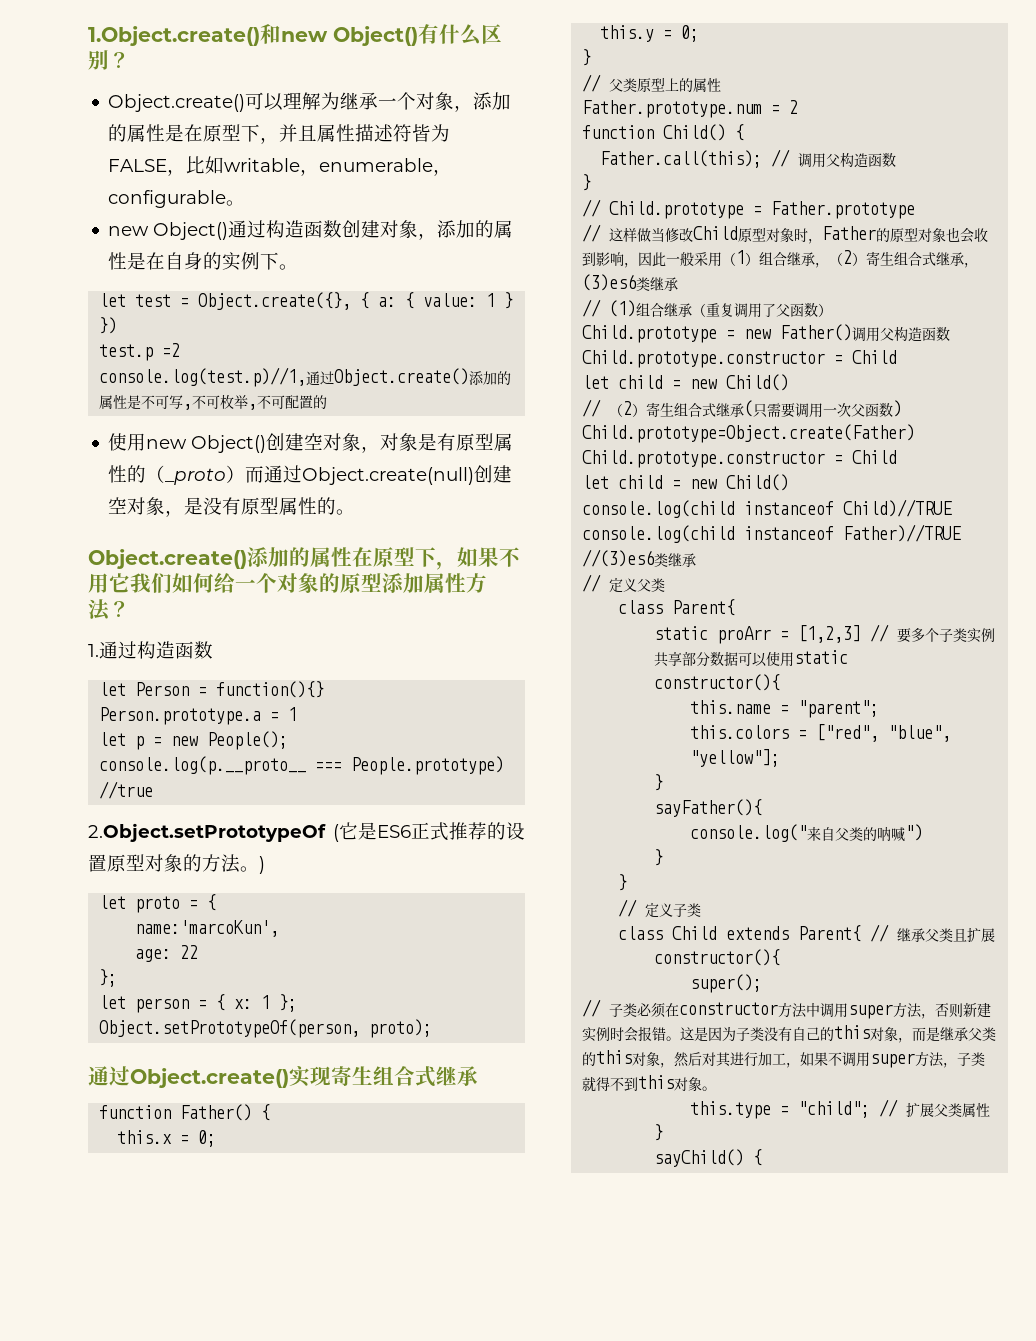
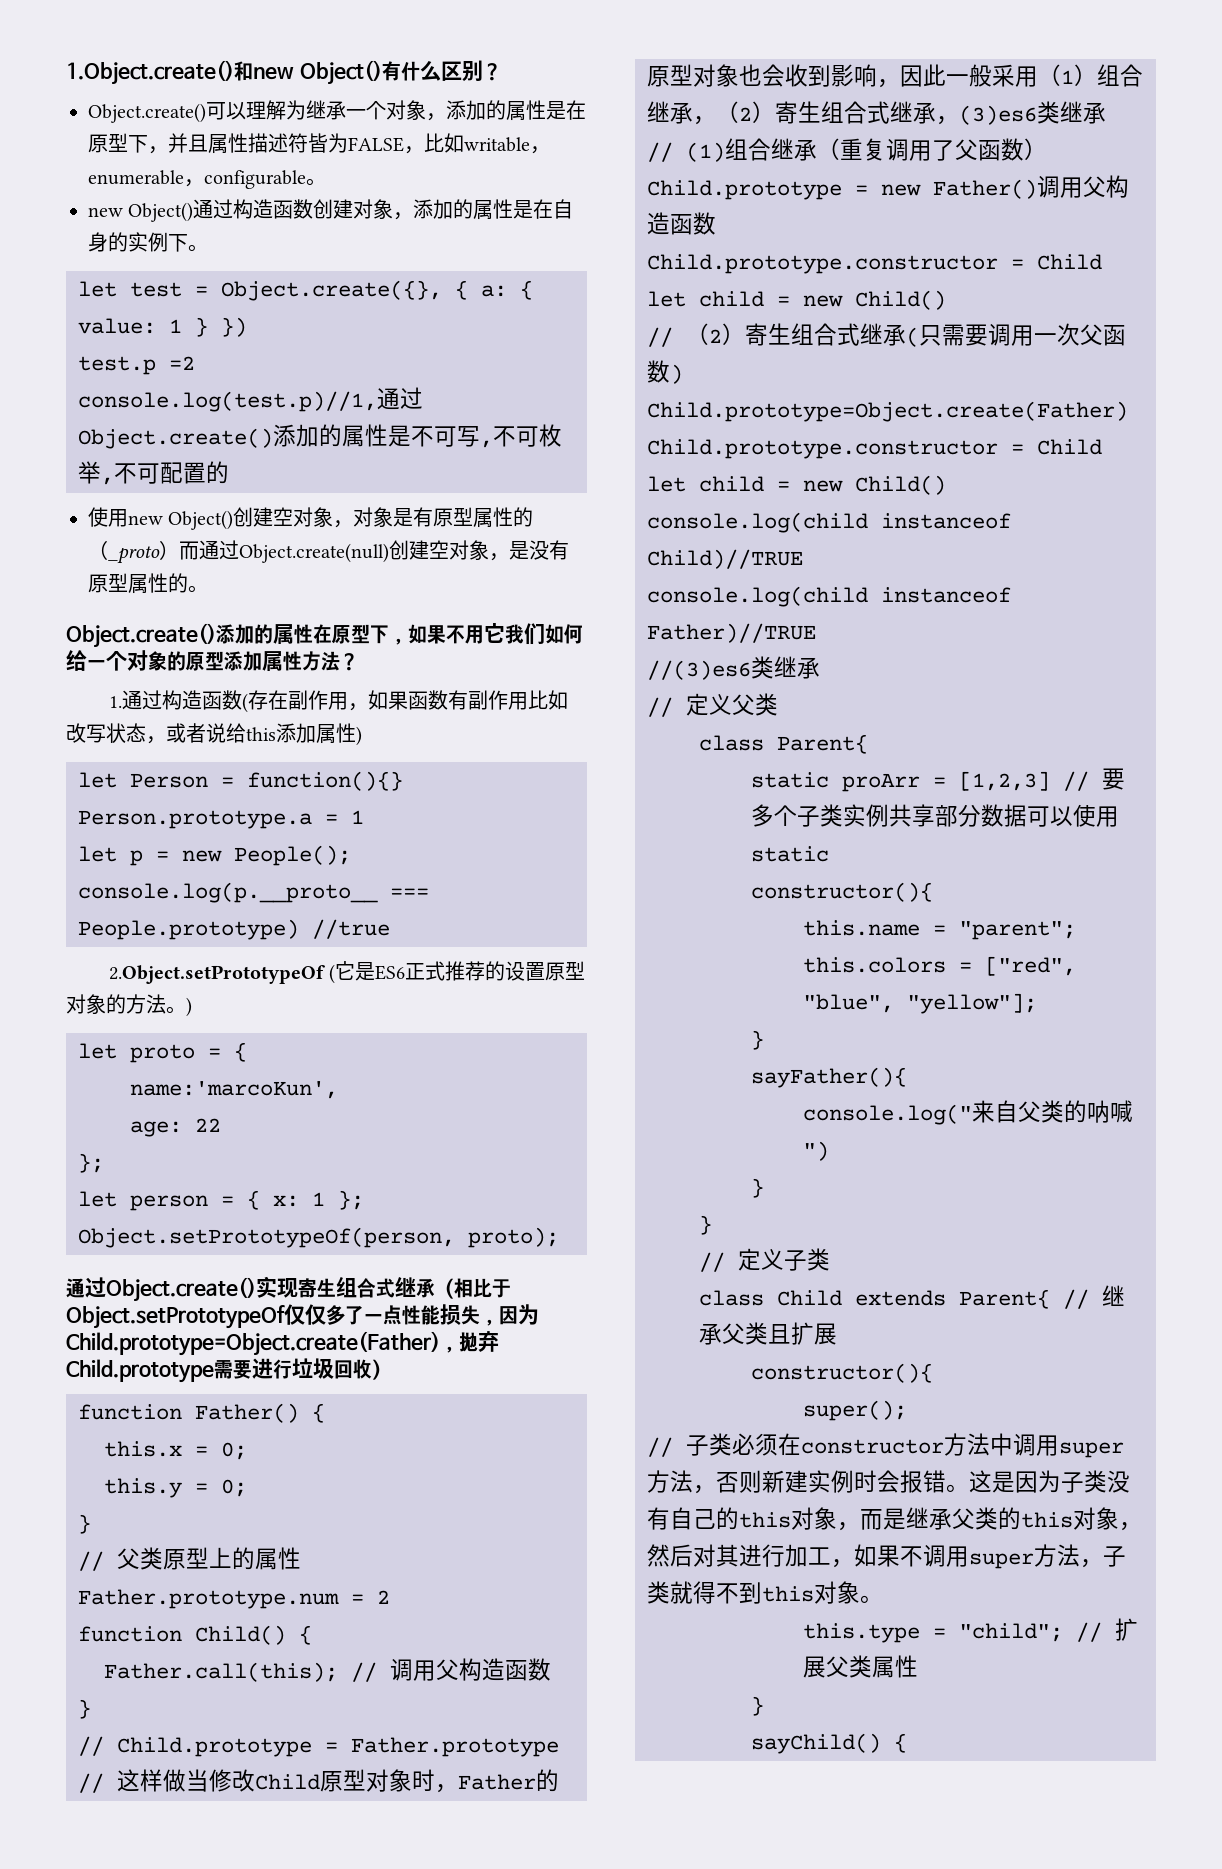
- 1.通过构造函数
+ 1.通过构造函数(存在副作用，如果函数有副作用比如改写状态，或者说给this添加属性)
- 通过Object.create()实现寄生组合式继承
+ 通过Object.create()实现寄生组合式继承（相比于Object.setPrototypeOf仅仅多了一点性能损失，因为Child.prototype=Object.create(Father)，抛弃Child.prototype需要进行垃圾回收）

